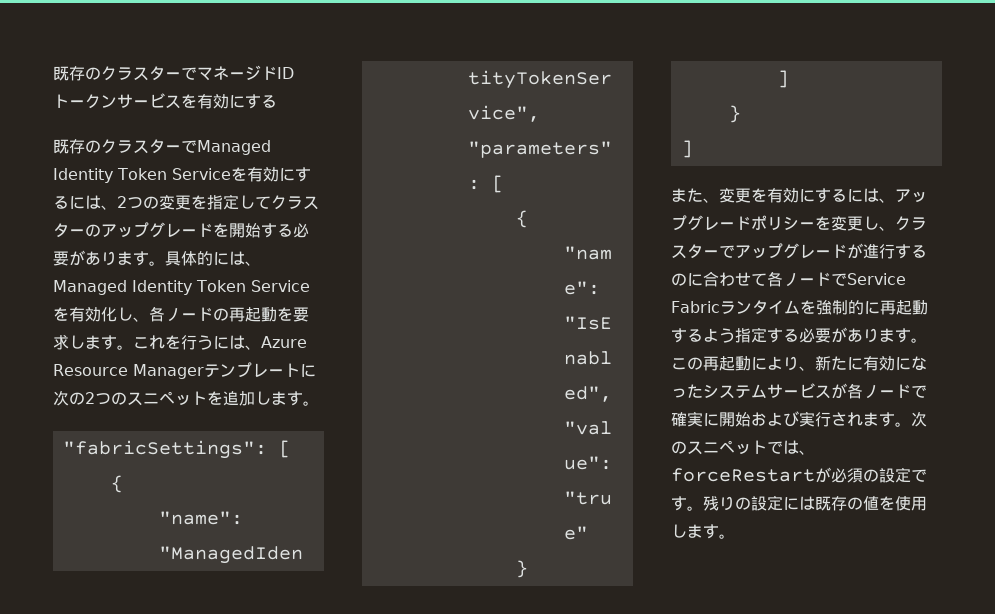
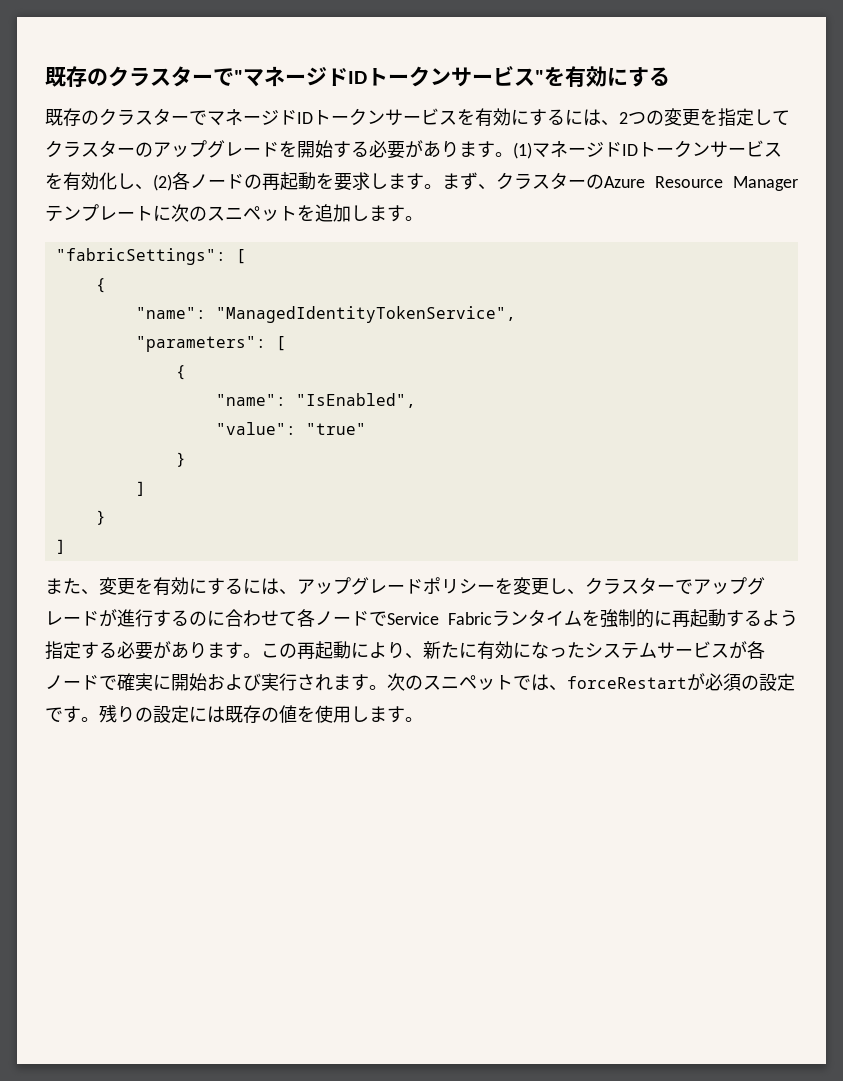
- 既存のクラスターでマネージドIDトークンサービスを有効にする
- 既存のクラスターでManaged Identity Token Serviceを有効にするには、2つの変更を指定してクラスターのアップグレードを開始する必要があります。
+ 既存のクラスターで"マネージドIDトークンサービス"を有効にする
+ 既存のクラスターでマネージドIDトークンサービスを有効にするには、2つの変更を指定してクラスターのアップグレードを開始する必要があります。
- 具体的には、Managed Identity Token Serviceを有効化し、各ノードの再起動を要求します。
+ (1)マネージドIDトークンサービスを有効化し、(2)各ノードの再起動を要求します。
- これを行うには、Azure Resource Managerテンプレートに次の2つのスニペットを追加します。
+ まず、クラスターのAzure Resource Managerテンプレートに次のスニペットを追加します。

